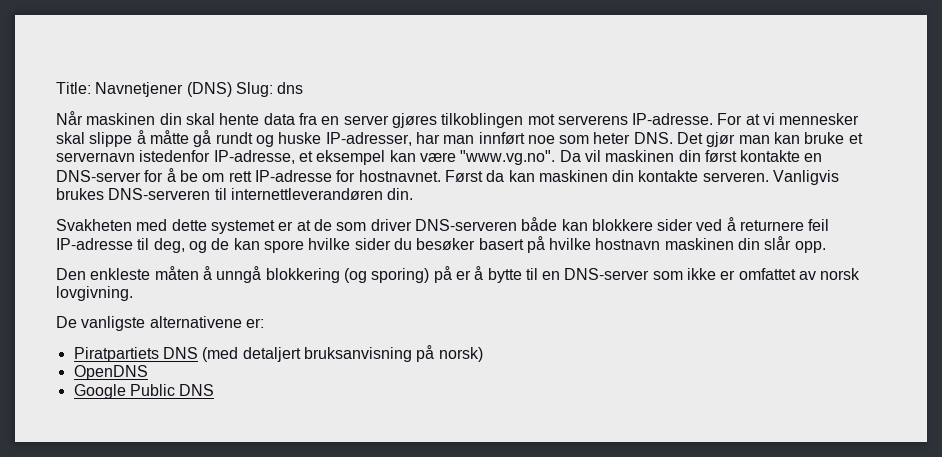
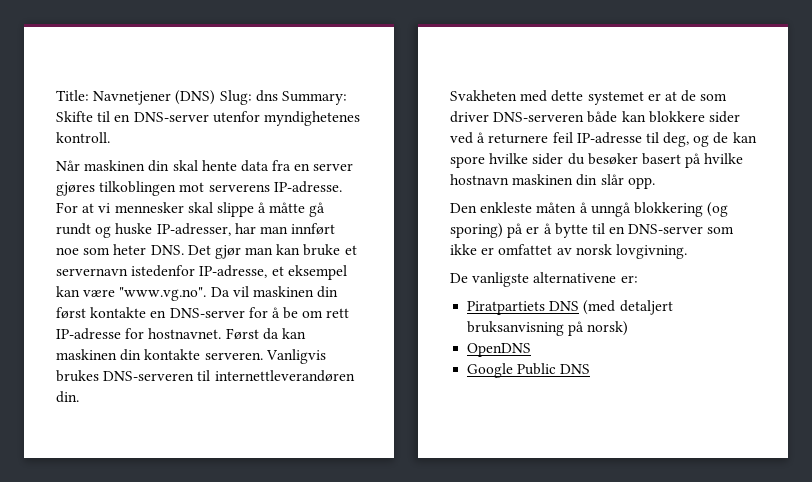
- Title: Navnetjener (DNS) Slug: dns
+ Title: Navnetjener (DNS) Slug: dns Summary: Skifte til en DNS-server utenfor myndighetenes kontroll.

